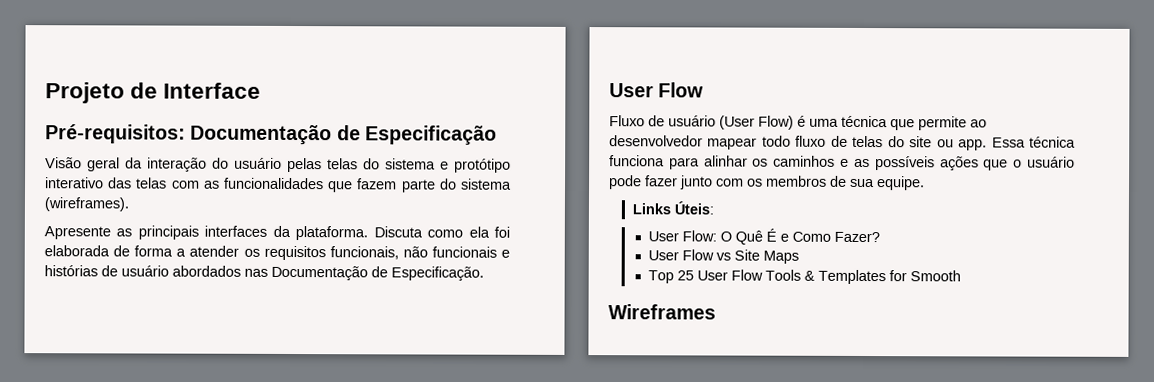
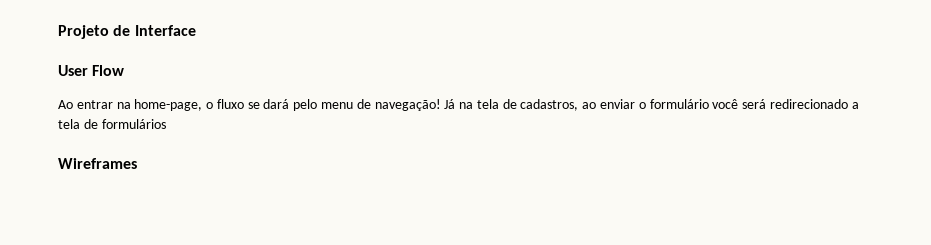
- Pré-requisitos: Documentação de Especificação
- Visão geral da interação do usuário pelas telas do sistema e protótipo interativo das telas com as funcionalidades que fazem parte do sistema (wireframes).
- Apresente as principais interfaces da plataforma. Discuta como ela foi elaborada de forma a atender os requisitos funcionais, não funcionais e histórias de usuário abordados nas Documentação de Especificação.
  User Flow
- Fluxo de usuário (User Flow) é uma técnica que permite ao desenvolvedor mapear todo fluxo de telas do site ou app. Essa técnica funciona para alinhar os caminhos e as possíveis ações que o usuário pode fazer junto com os membros de sua equipe.
- Links Úteis:
- User Flow: O Quê É e Como Fazer?
- User Flow vs Site Maps
- Top 25 User Flow Tools & Templates for Smooth
+ Ao entrar na home-page, o fluxo se dará pelo menu de navegação! Já na tela de cadastros, ao enviar o formulário você será redirecionado a tela de formulários

